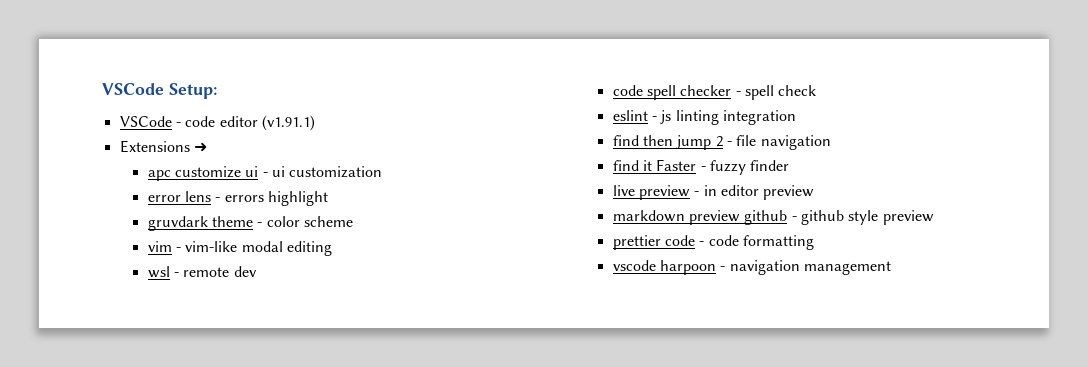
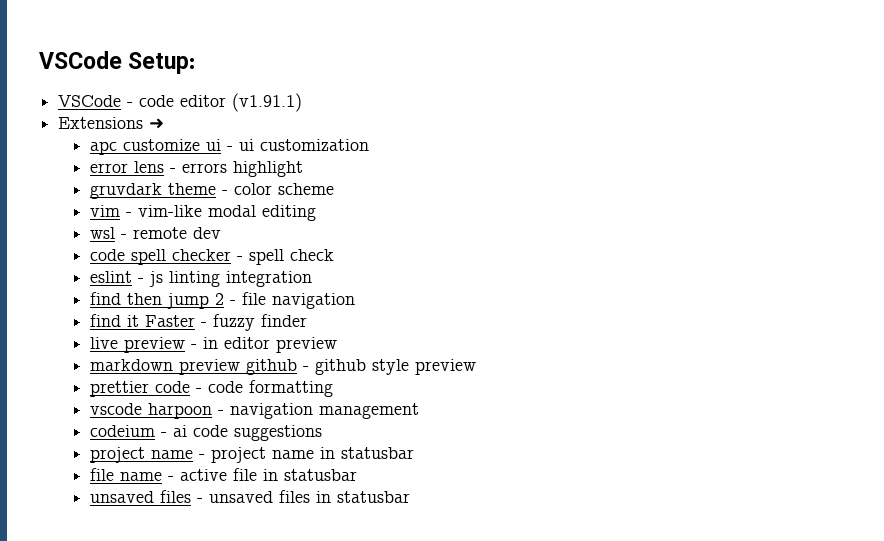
+ codeium - ai code suggestions
+ project name - project name in statusbar
+ file name - active file in statusbar
+ unsaved files - unsaved files in statusbar

